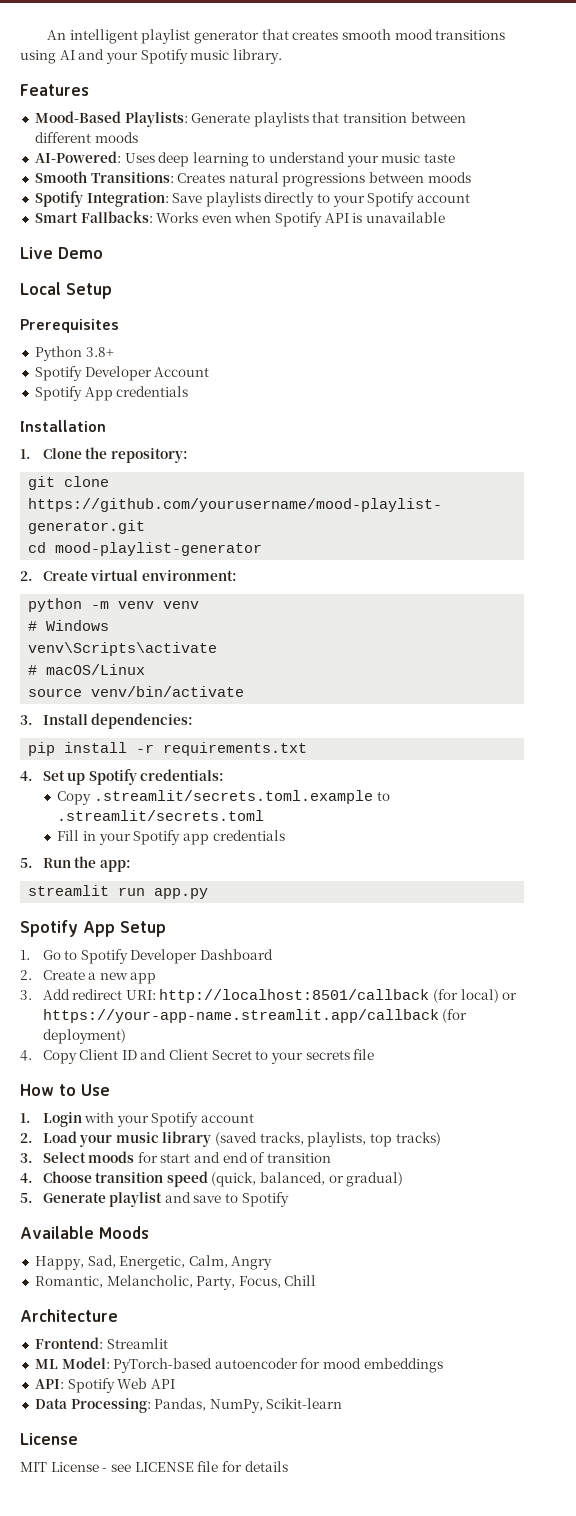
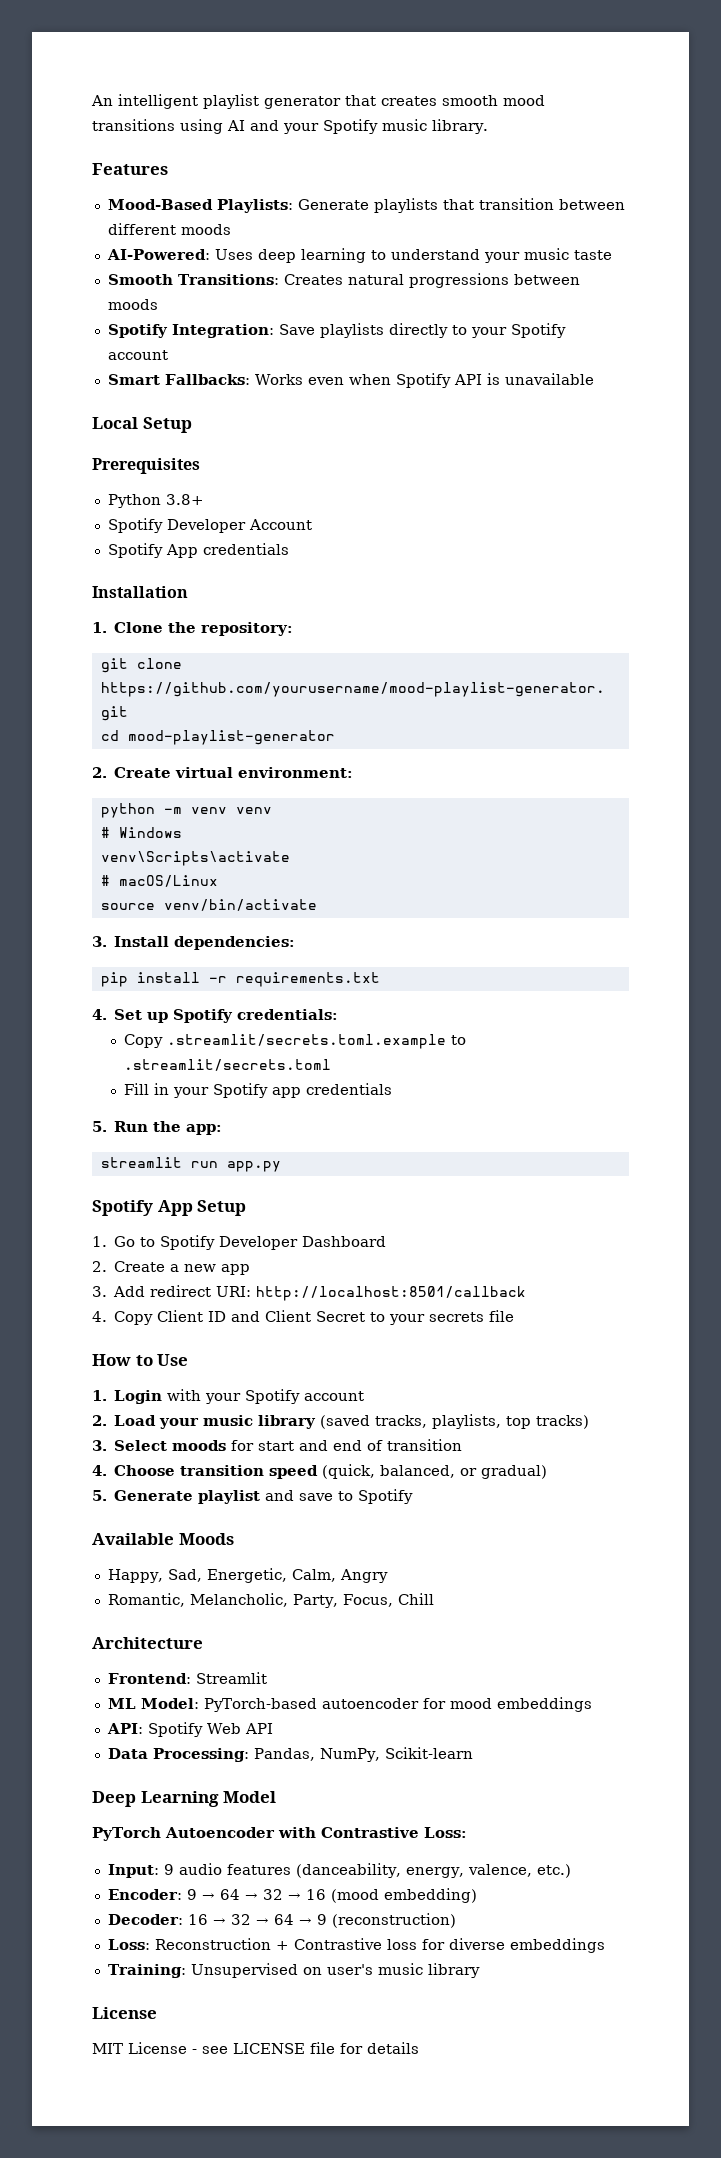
- Live Demo
- 3. Add redirect URI: http://localhost:8501/callback (for local) or https://your-app-name.streamlit.app/callback (for deployment)
+ 3. Add redirect URI: http://localhost:8501/callback
+ Deep Learning Model
+ PyTorch Autoencoder with Contrastive Loss:
+ Input: 9 audio features (danceability, energy, valence, etc.)
+ Encoder: 9 → 64 → 32 → 16 (mood embedding)
+ Decoder: 16 → 32 → 64 → 9 (reconstruction)
+ Loss: Reconstruction + Contrastive loss for diverse embeddings
+ Training: Unsupervised on user's music library

